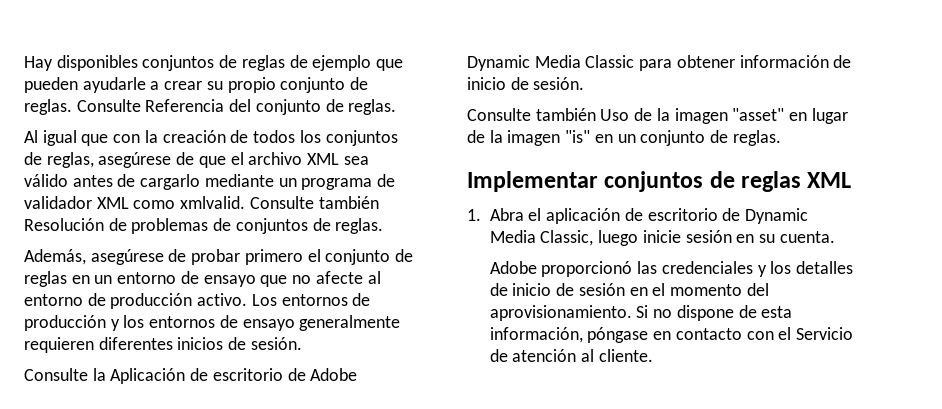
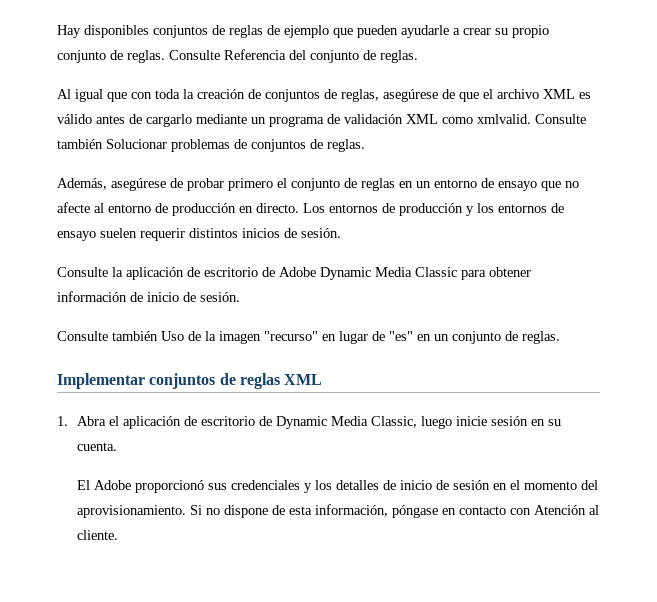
- Al igual que con la creación de todos los conjuntos de reglas, asegúrese de que el archivo XML sea válido antes de cargarlo mediante un programa de validador XML como xmlvalid.
+ Al igual que con toda la creación de conjuntos de reglas, asegúrese de que el archivo XML es válido antes de cargarlo mediante un programa de validación XML como xmlvalid.
- Consulte también Resolución de problemas de conjuntos de reglas.
+ Consulte también Solucionar problemas de conjuntos de reglas.
- Además, asegúrese de probar primero el conjunto de reglas en un entorno de ensayo que no afecte al entorno de producción activo.
+ Además, asegúrese de probar primero el conjunto de reglas en un entorno de ensayo que no afecte al entorno de producción en directo.
- Los entornos de producción y los entornos de ensayo generalmente requieren diferentes inicios de sesión.
+ Los entornos de producción y los entornos de ensayo suelen requerir distintos inicios de sesión.
- Consulte la Aplicación de escritorio de Adobe Dynamic Media Classic para obtener información de inicio de sesión.
+ Consulte la aplicación de escritorio de Adobe Dynamic Media Classic para obtener información de inicio de sesión.
- Consulte también Uso de la imagen "asset" en lugar de la imagen "is" en un conjunto de reglas.
+ Consulte también Uso de la imagen "recurso" en lugar de "es" en un conjunto de reglas.
- Adobe proporcionó las credenciales y los detalles de inicio de sesión en el momento del aprovisionamiento.
+ El Adobe proporcionó sus credenciales y los detalles de inicio de sesión en el momento del aprovisionamiento.
- Si no dispone de esta información, póngase en contacto con el Servicio de atención al cliente.
+ Si no dispone de esta información, póngase en contacto con Atención al cliente.

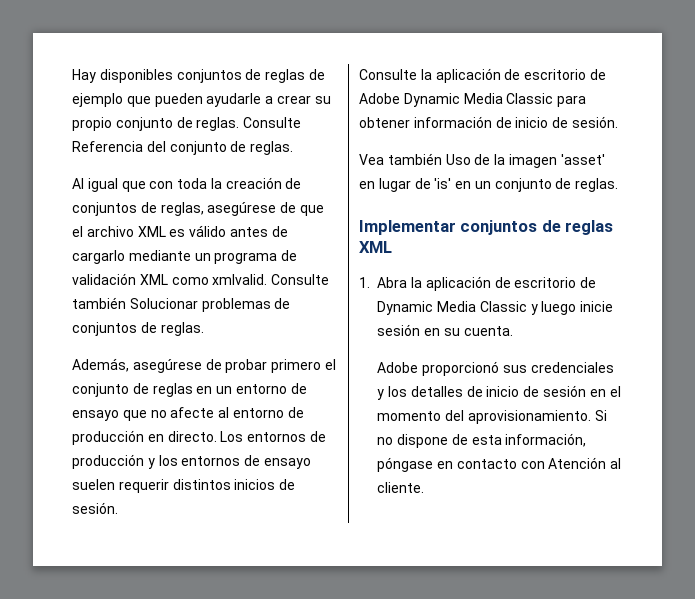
- Consulte también Uso de la imagen "recurso" en lugar de "es" en un conjunto de reglas.
+ Vea también Uso de la imagen 'asset' en lugar de 'is' en un conjunto de reglas.
- 1. Abra el aplicación de escritorio de Dynamic Media Classic, luego inicie sesión en su cuenta.
+ 1. Abra la aplicación de escritorio de Dynamic Media Classic y luego inicie sesión en su cuenta.
- El Adobe proporcionó sus credenciales y los detalles de inicio de sesión en el momento del aprovisionamiento.
+ Adobe proporcionó sus credenciales y los detalles de inicio de sesión en el momento del aprovisionamiento.

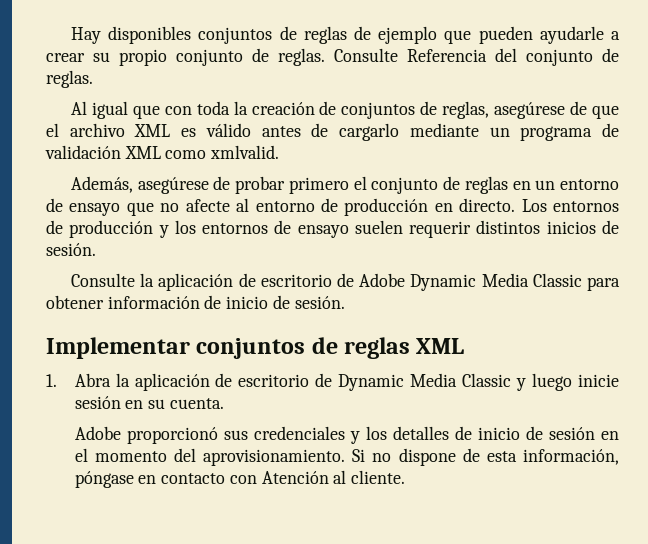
- Consulte también Solucionar problemas de conjuntos de reglas.
- Vea también Uso de la imagen 'asset' en lugar de 'is' en un conjunto de reglas.

